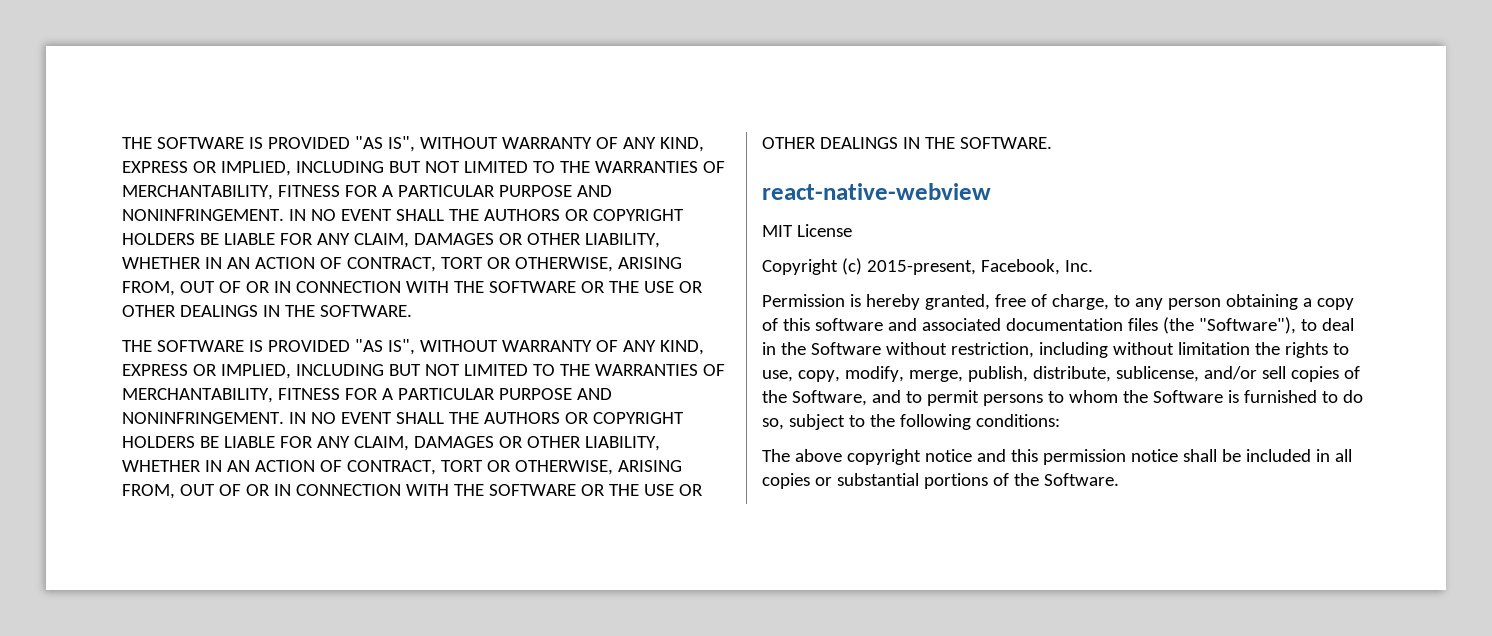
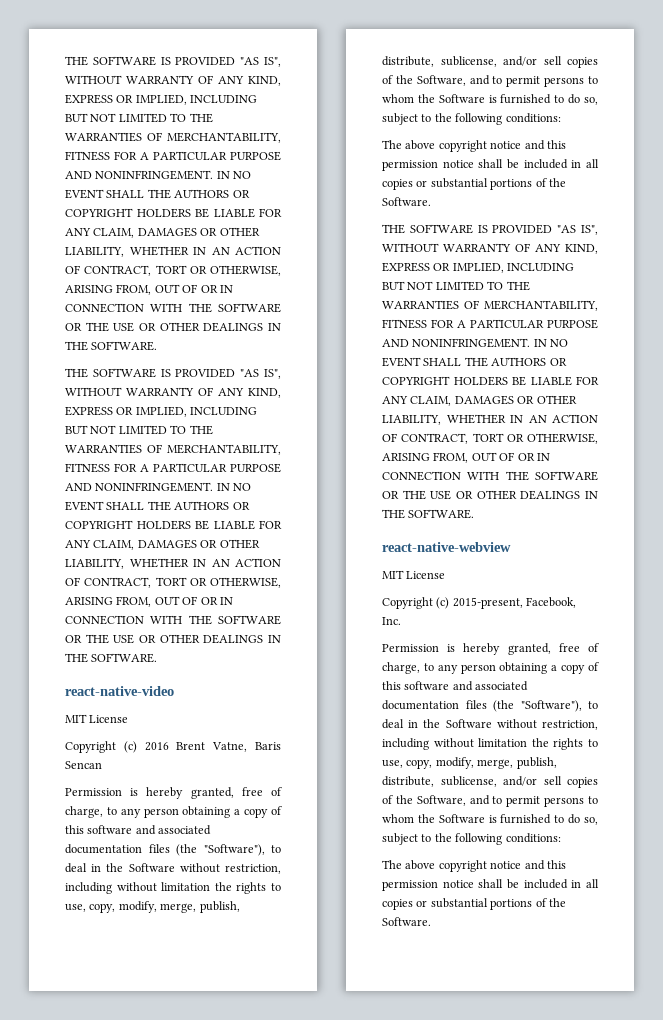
+ react-native-video
+ MIT License
+ Copyright (c) 2016 Brent Vatne, Baris Sencan
+ Permission is hereby granted, free of charge, to any person obtaining a copy of this software and associated documentation files (the "Software"), to deal in the Software without restriction, including without limitation the rights to use, copy, modify, merge, publish, distribute, sublicense, and/or sell copies of the Software, and to permit persons to whom the Software is furnished to do so, subject to the following conditions:
+ The above copyright notice and this permission notice shall be included in all copies or substantial portions of the Software.
+ THE SOFTWARE IS PROVIDED "AS IS", WITHOUT WARRANTY OF ANY KIND, EXPRESS OR IMPLIED, INCLUDING BUT NOT LIMITED TO THE WARRANTIES OF MERCHANTABILITY, FITNESS FOR A PARTICULAR PURPOSE AND NONINFRINGEMENT. IN NO EVENT SHALL THE AUTHORS OR COPYRIGHT HOLDERS BE LIABLE FOR ANY CLAIM, DAMAGES OR OTHER LIABILITY, WHETHER IN AN ACTION OF CONTRACT, TORT OR OTHERWISE, ARISING FROM, OUT OF OR IN CONNECTION WITH THE SOFTWARE OR THE USE OR OTHER DEALINGS IN THE SOFTWARE.

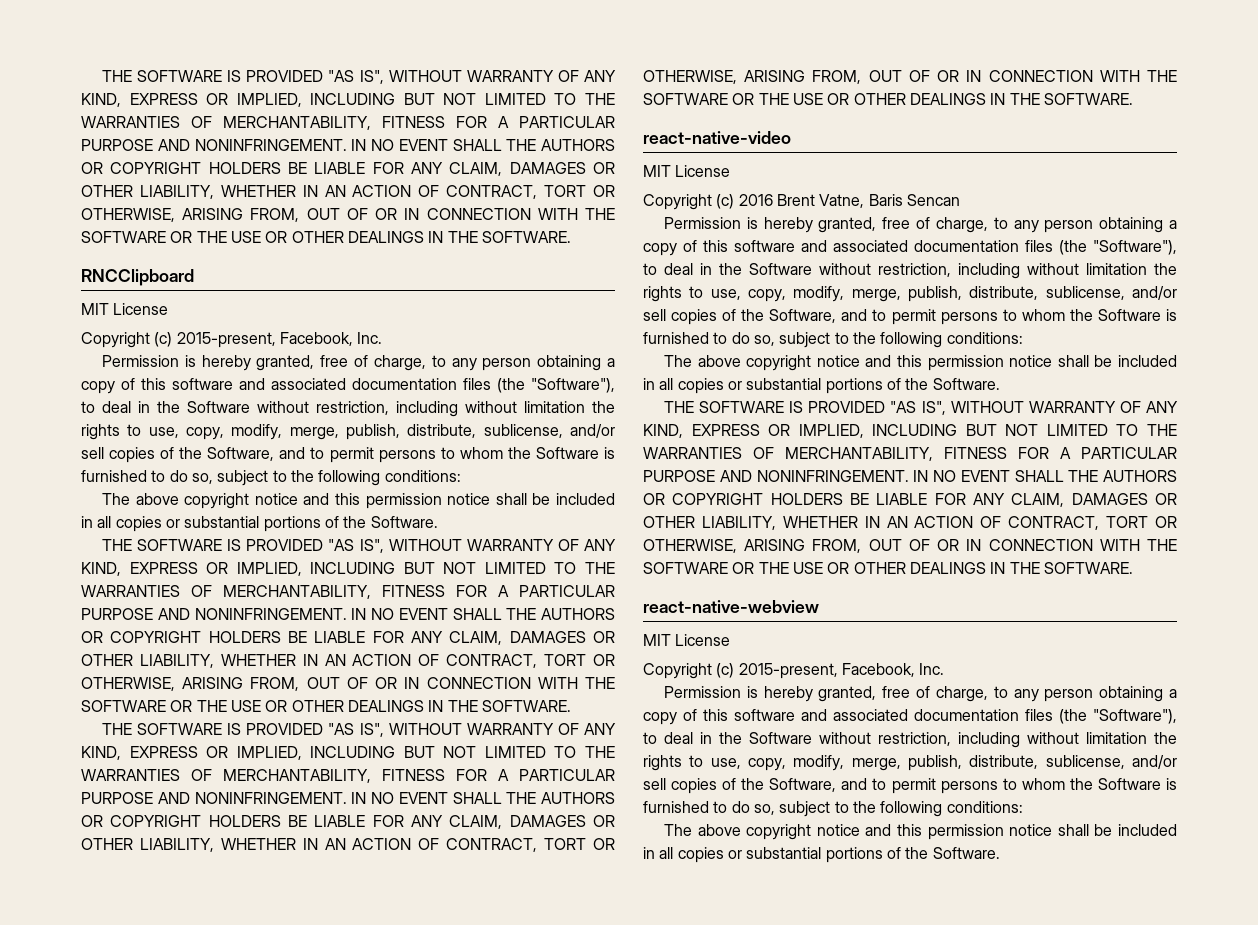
+ RNCClipboard
+ MIT License
+ Copyright (c) 2015-present, Facebook, Inc.
+ Permission is hereby granted, free of charge, to any person obtaining a copy of this software and associated documentation files (the "Software"), to deal in the Software without restriction, including without limitation the rights to use, copy, modify, merge, publish, distribute, sublicense, and/or sell copies of the Software, and to permit persons to whom the Software is furnished to do so, subject to the following conditions:
+ The above copyright notice and this permission notice shall be included in all copies or substantial portions of the Software.
+ THE SOFTWARE IS PROVIDED "AS IS", WITHOUT WARRANTY OF ANY KIND, EXPRESS OR IMPLIED, INCLUDING BUT NOT LIMITED TO THE WARRANTIES OF MERCHANTABILITY, FITNESS FOR A PARTICULAR PURPOSE AND NONINFRINGEMENT. IN NO EVENT SHALL THE AUTHORS OR COPYRIGHT HOLDERS BE LIABLE FOR ANY CLAIM, DAMAGES OR OTHER LIABILITY, WHETHER IN AN ACTION OF CONTRACT, TORT OR OTHERWISE, ARISING FROM, OUT OF OR IN CONNECTION WITH THE SOFTWARE OR THE USE OR OTHER DEALINGS IN THE SOFTWARE.

